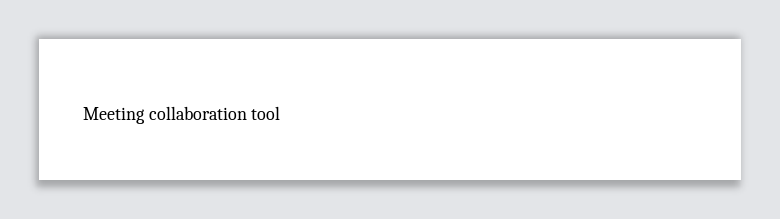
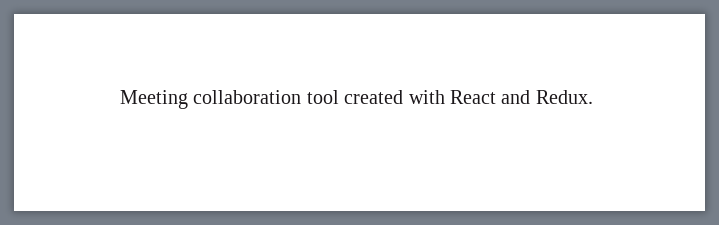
- Meeting collaboration tool
+ Meeting collaboration tool created with React and Redux.

